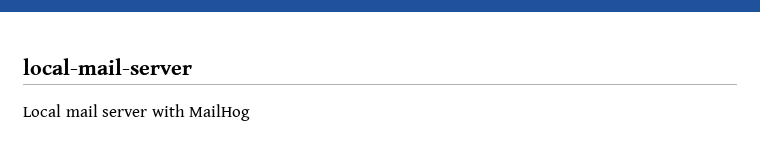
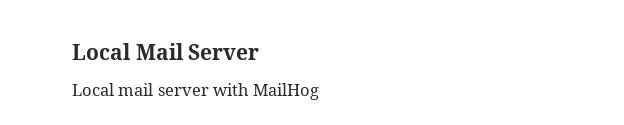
- local-mail-server
+ Local Mail Server

